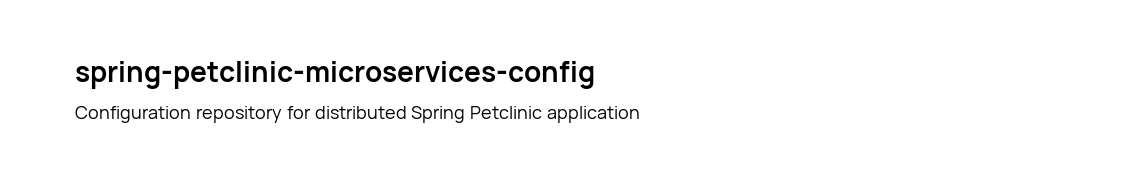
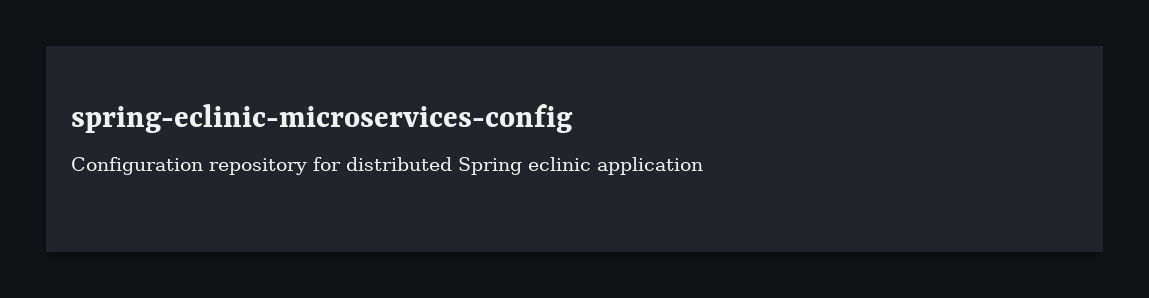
- spring-petclinic-microservices-config
+ spring-eclinic-microservices-config
- Configuration repository for distributed Spring Petclinic application
+ Configuration repository for distributed Spring eclinic application

